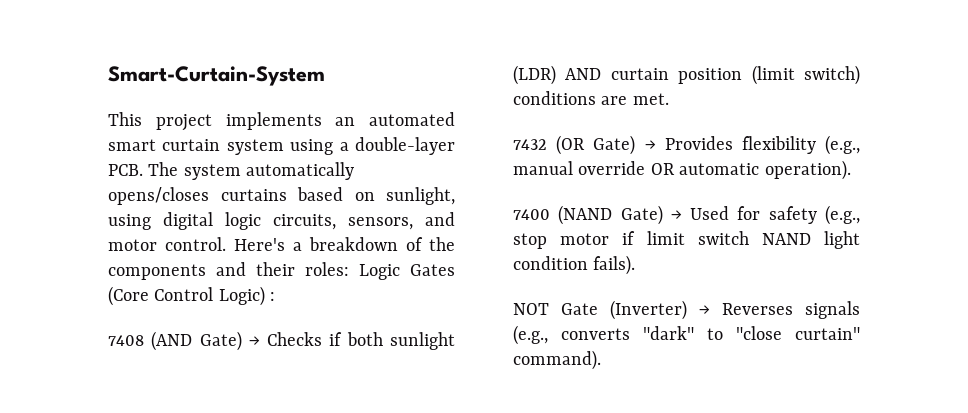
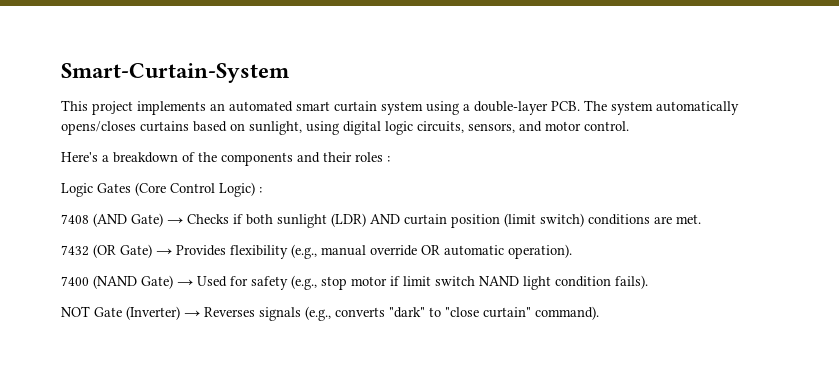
- This project implements an automated smart curtain system using a double-layer PCB. The system automatically opens/closes curtains based on sunlight, using digital logic circuits, sensors, and motor control. Here's a breakdown of the components and their roles: Logic Gates (Core Control Logic) :
+ This project implements an automated smart curtain system using a double-layer PCB. The system automatically opens/closes curtains based on sunlight, using digital logic circuits, sensors, and motor control.
+ Here's a breakdown of the components and their roles :
+ Logic Gates (Core Control Logic) :

